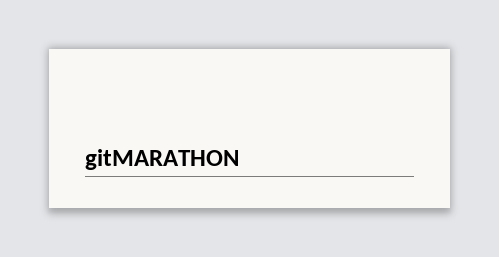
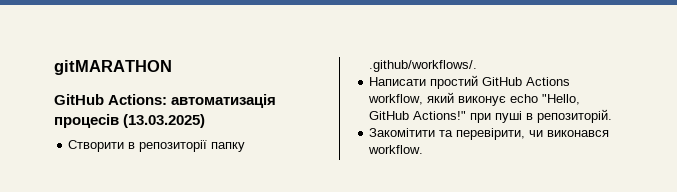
+ GitHub Actions: автоматизація процесів (13.03.2025)
+ Створити в репозиторії папку .github/workflows/.
+ Написати простий GitHub Actions workflow, який виконує echo "Hello, GitHub Actions!" при пуші в репозиторій.
+ Закомітити та перевірити, чи виконався workflow.

